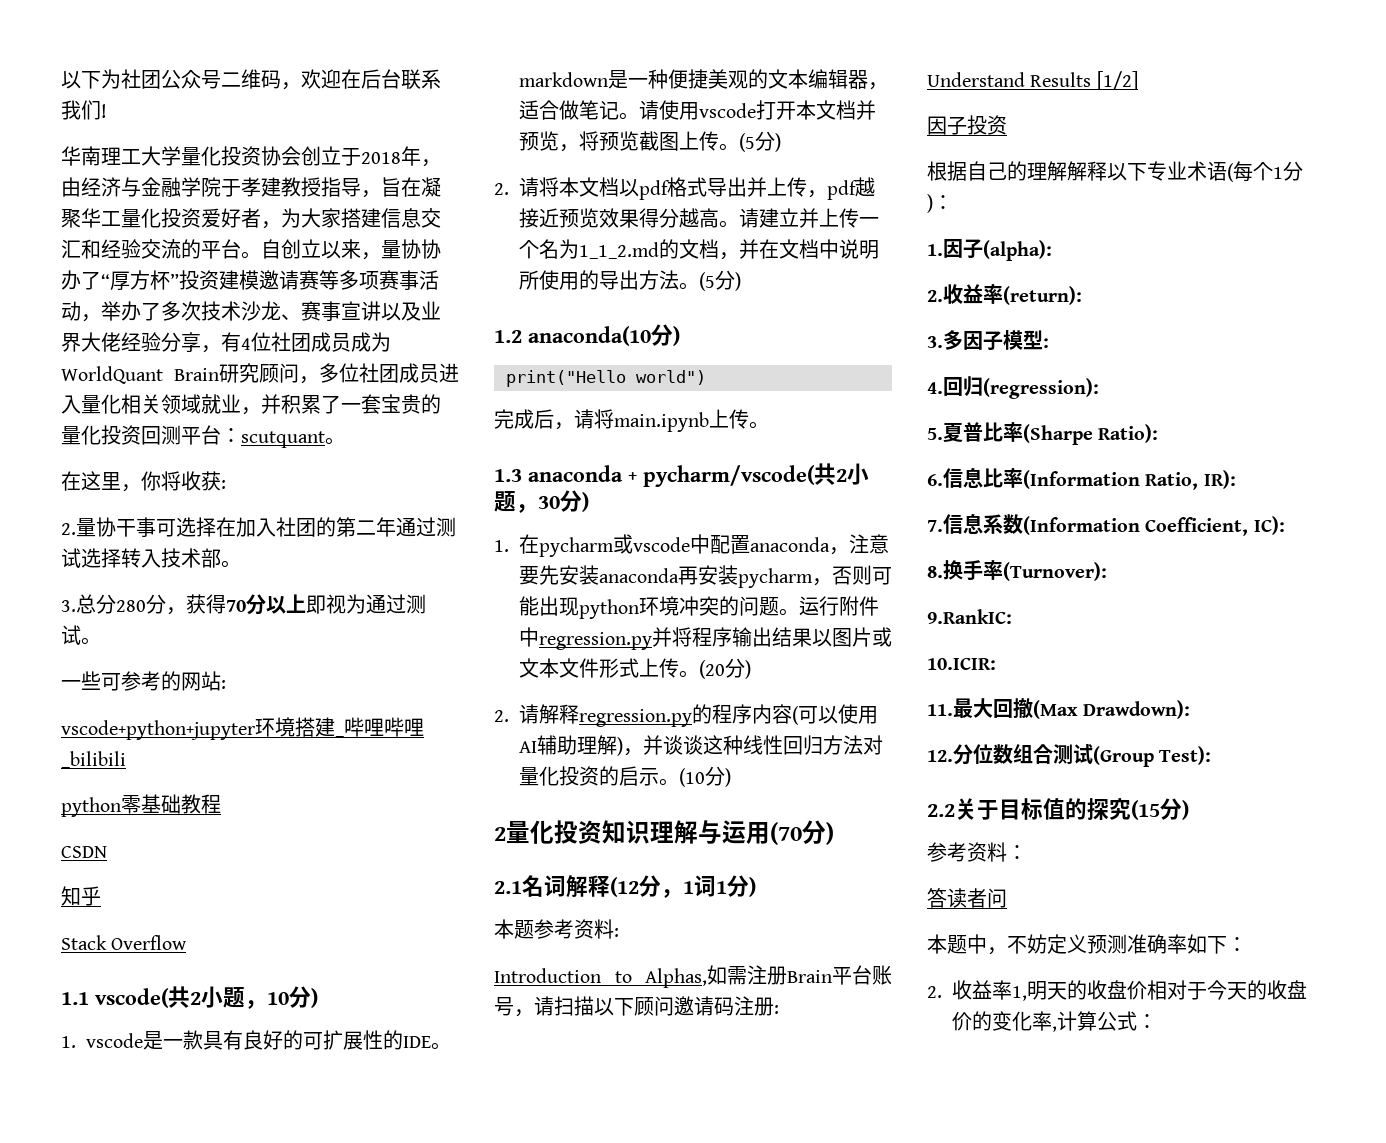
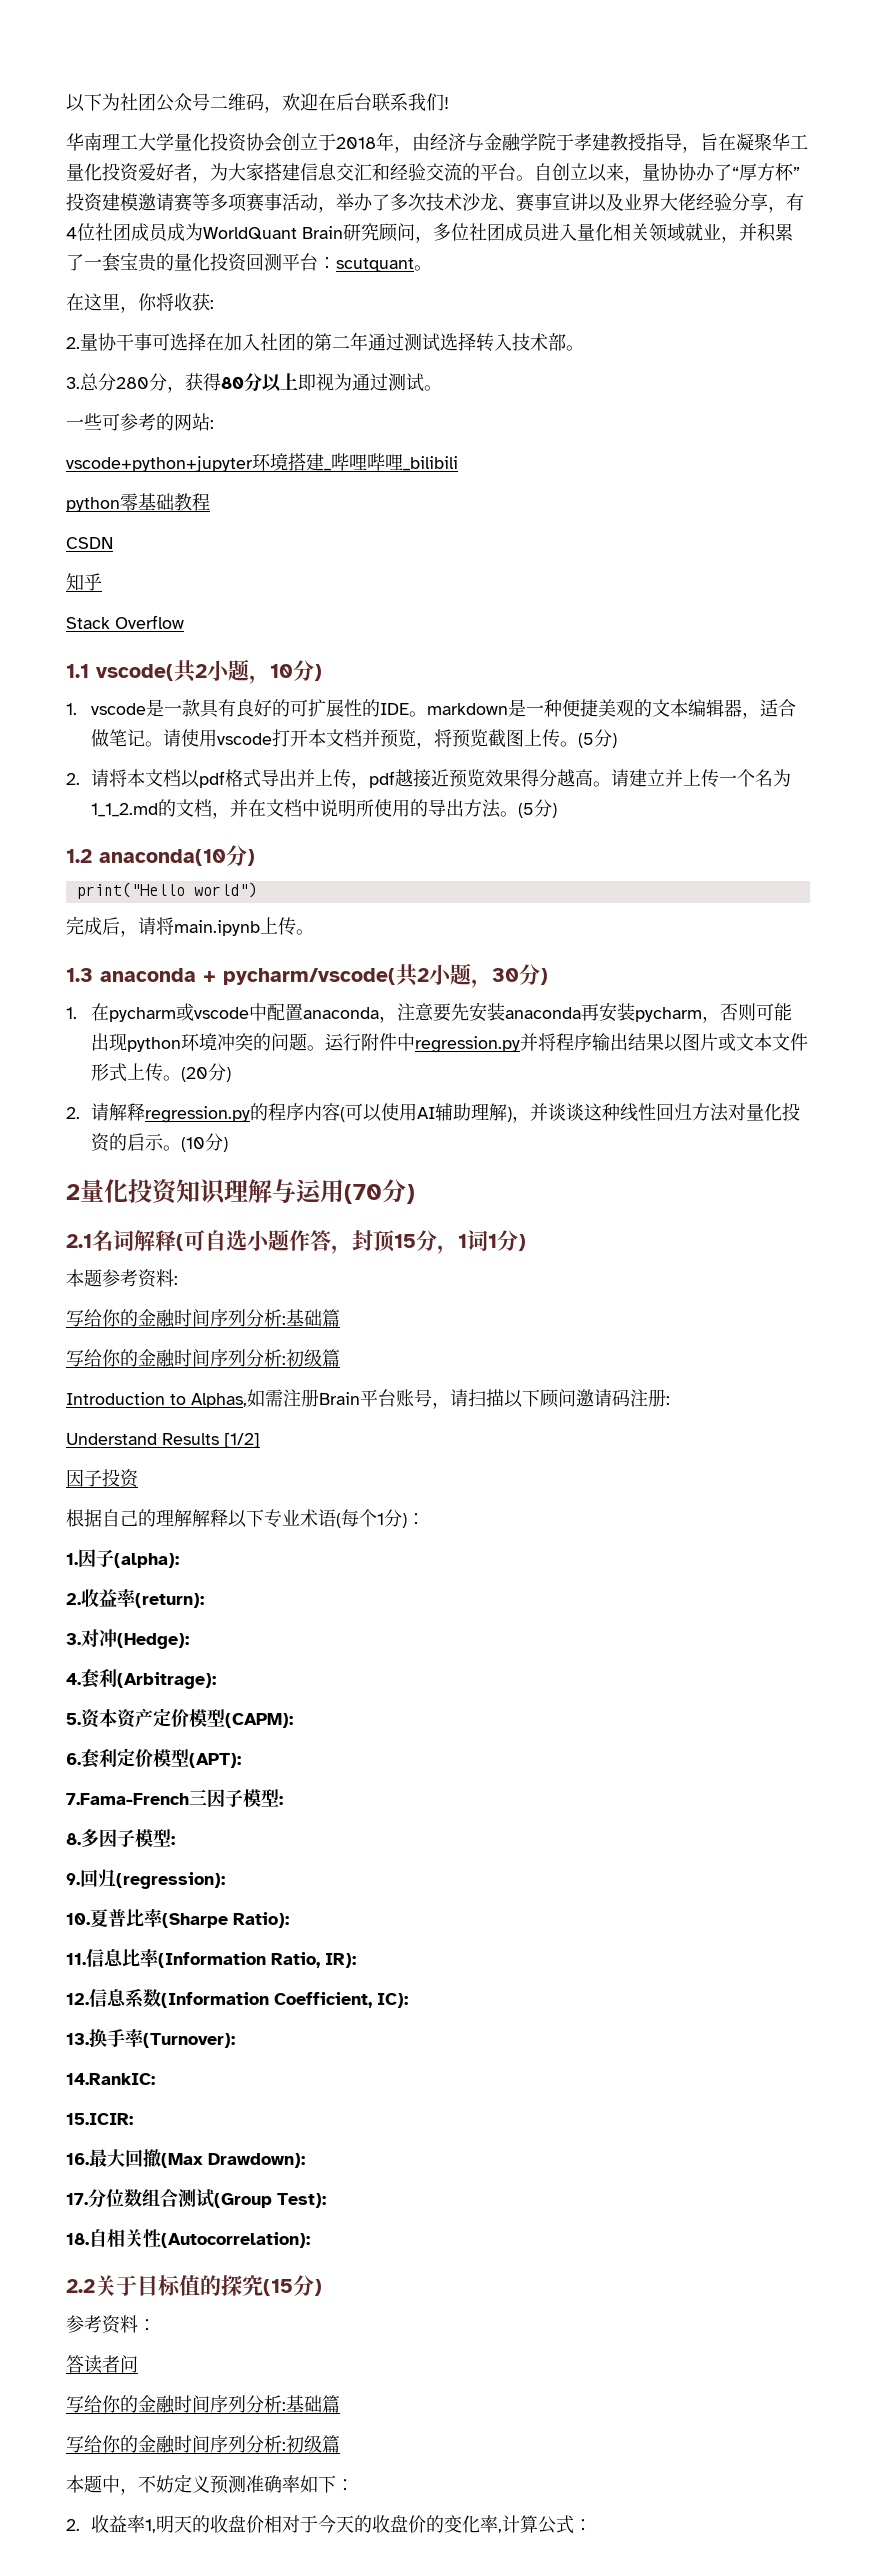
- 3.总分280分，获得70分以上即视为通过测试。
+ 3.总分280分，获得80分以上即视为通过测试。
- 2.1名词解释(12分，1词1分)
+ 2.1名词解释(可自选小题作答，封顶15分，1词1分)
  本题参考资料:
+ 写给你的金融时间序列分析:基础篇
+ 写给你的金融时间序列分析:初级篇
- 3.多因子模型:
+ 3.对冲(Hedge):
+ 4.套利(Arbitrage):
+ 5.资本资产定价模型(CAPM):
+ 6.套利定价模型(APT):
+ 7.Fama-French三因子模型:
+ 8.多因子模型:
- 4.回归(regression):
+ 9.回归(regression):
- 5.夏普比率(Sharpe Ratio):
+ 10.夏普比率(Sharpe Ratio):
- 6.信息比率(Information Ratio, IR):
+ 11.信息比率(Information Ratio, IR):
- 7.信息系数(Information Coefficient, IC):
+ 12.信息系数(Information Coefficient, IC):
- 8.换手率(Turnover):
+ 13.换手率(Turnover):
- 9.RankIC:
- 10.ICIR:
- 11.最大回撤(Max Drawdown):
+ 14.RankIC:
+ 15.ICIR:
+ 16.最大回撤(Max Drawdown):
- 12.分位数组合测试(Group Test):
+ 17.分位数组合测试(Group Test):
+ 18.自相关性(Autocorrelation):
  答读者问
+ 写给你的金融时间序列分析:基础篇
+ 写给你的金融时间序列分析:初级篇

